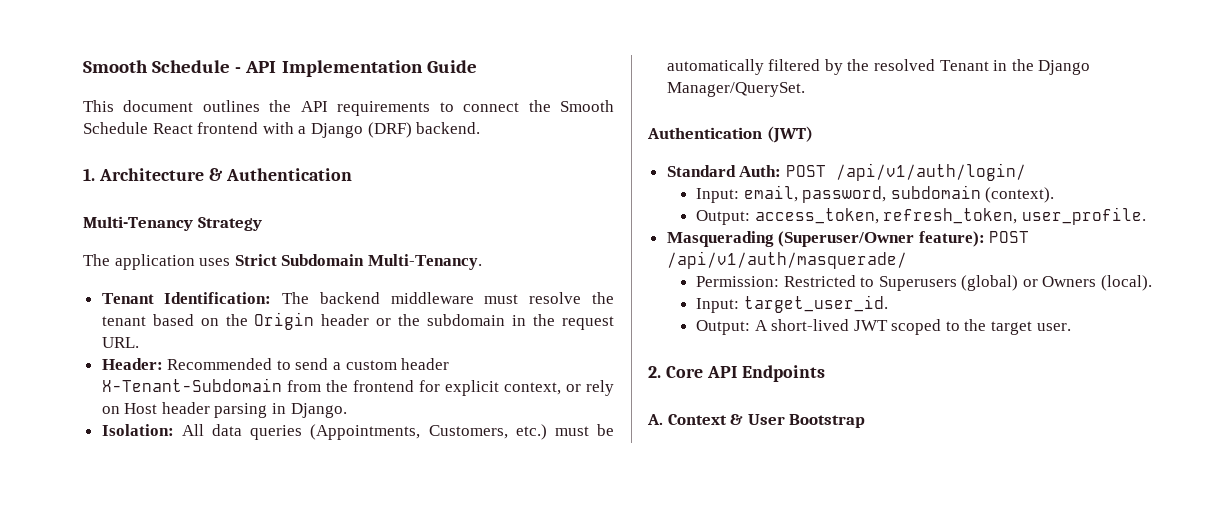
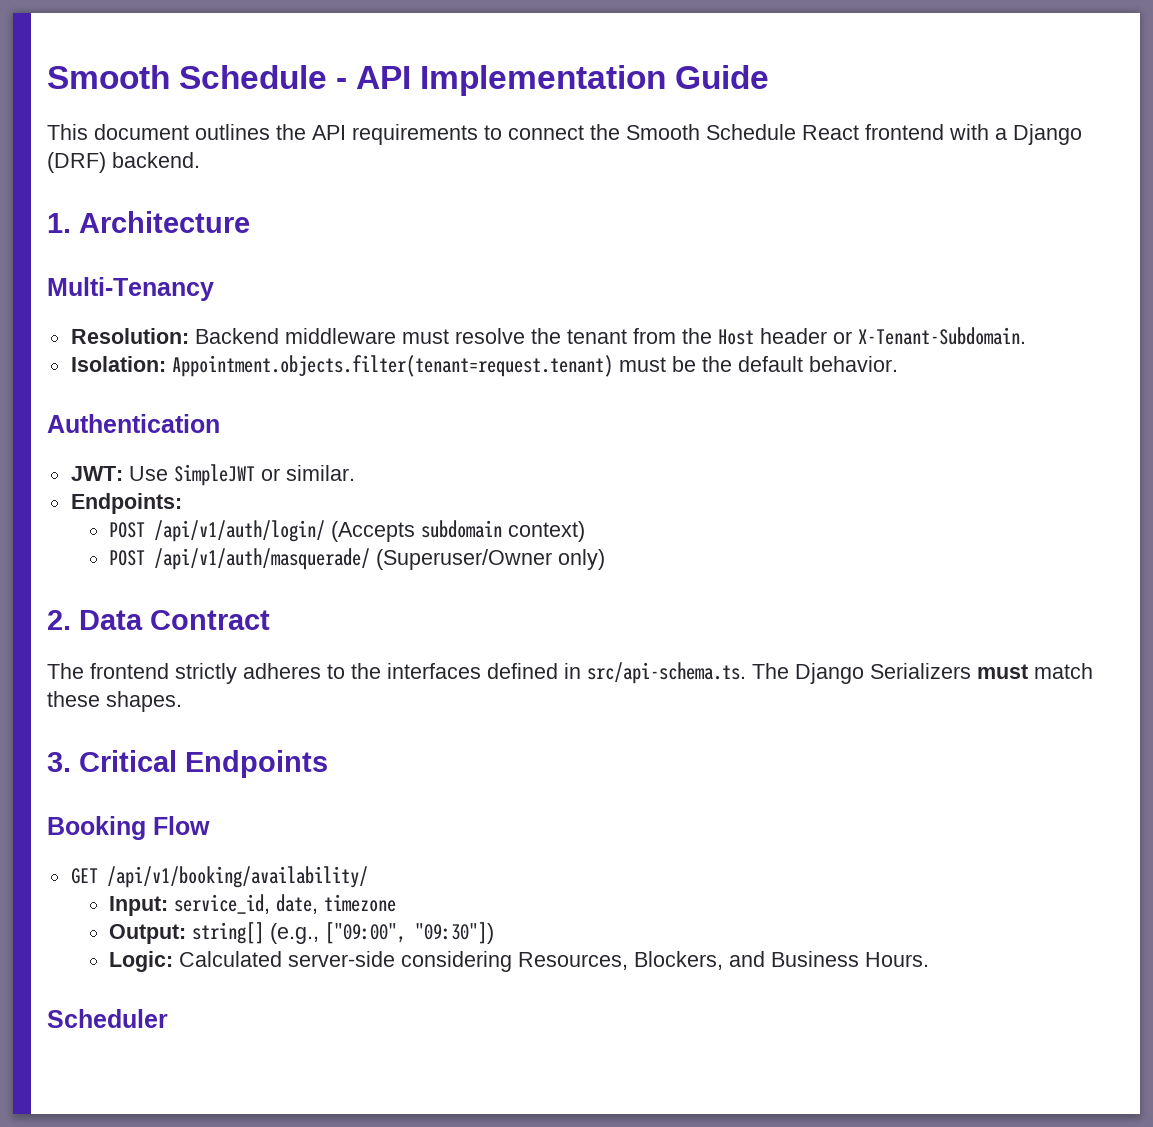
- 1. Architecture & Authentication
+ 1. Architecture
- Multi-Tenancy Strategy
- The application uses Strict Subdomain Multi-Tenancy.
- Tenant Identification: The backend middleware must resolve the tenant based on the Origin header or the subdomain in the request URL.
- Header: Recommended to send a custom header X-Tenant-Subdomain from the frontend for explicit context, or rely on Host header parsing in Django.
- Isolation: All data queries (Appointments, Customers, etc.) must be automatically filtered by the resolved Tenant in the Django Manager/QuerySet.
- Authentication (JWT)
- Standard Auth: POST /api/v1/auth/login/
- Input: email, password, subdomain (context).
- Output: access_token, refresh_token, user_profile.
- Masquerading (Superuser/Owner feature): POST /api/v1/auth/masquerade/
- Permission: Restricted to Superusers (global) or Owners (local).
- Input: target_user_id.
- Output: A short-lived JWT scoped to the target user.
- 2. Core API Endpoints
- A. Context & User Bootstrap
+ Multi-Tenancy
+ Resolution: Backend middleware must resolve the tenant from the Host header or X-Tenant-Subdomain.
+ Isolation: Appointment.objects.filter(tenant=request.tenant) must be the default behavior.
+ Authentication
+ JWT: Use SimpleJWT or similar.
+ Endpoints:
+ POST /api/v1/auth/login/ (Accepts subdomain context)
+ POST /api/v1/auth/masquerade/ (Superuser/Owner only)
+ 2. Data Contract
+ The frontend strictly adheres to the interfaces defined in src/api-schema.ts. The Django Serializers must match these shapes.
+ 3. Critical Endpoints
+ Booking Flow
+ GET /api/v1/booking/availability/
+ Input: service_id, date, timezone
+ Output: string[] (e.g., ["09:00", "09:30"])
+ Logic: Calculated server-side considering Resources, Blockers, and Business Hours.
+ Scheduler

